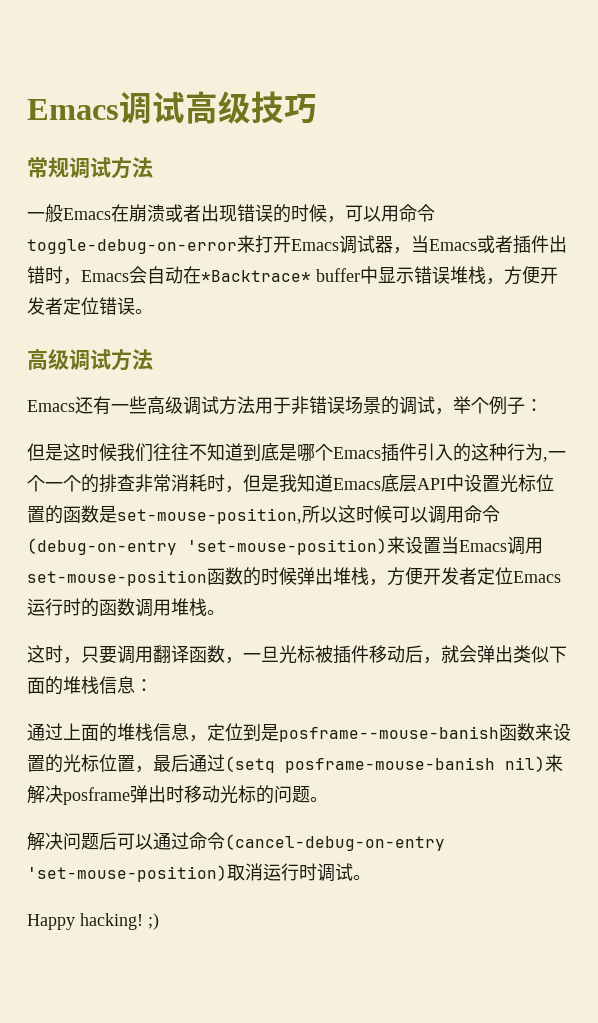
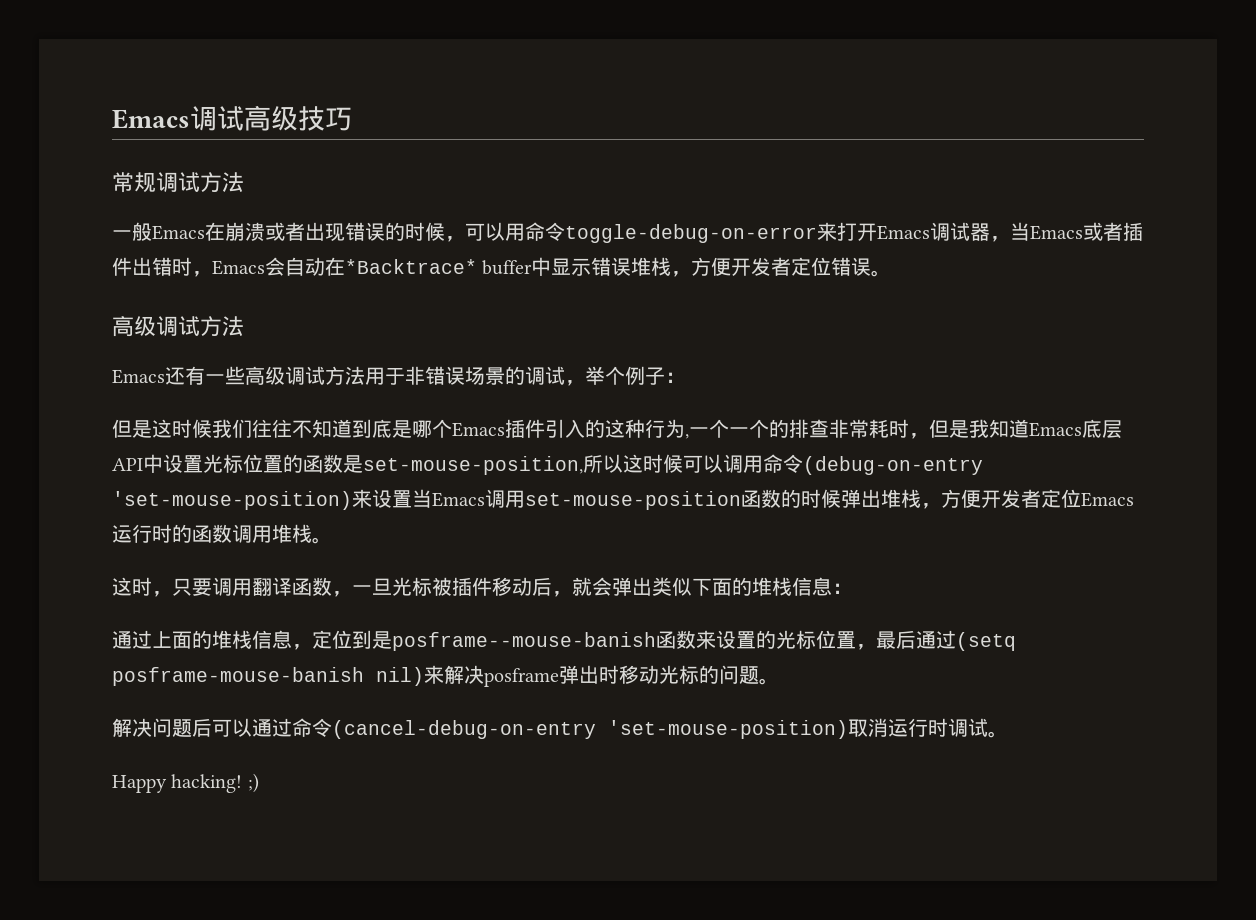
- 但是这时候我们往往不知道到底是哪个Emacs插件引入的这种行为,一个一个的排查非常消耗时，但是我知道Emacs底层API中设置光标位置的函数是set-mouse-position,所以这时候可以调用命令(debug-on-entry 'set-mouse-position)来设置当Emacs调用set-mouse-position函数的时候弹出堆栈，方便开发者定位Emacs运行时的函数调用堆栈。
+ 但是这时候我们往往不知道到底是哪个Emacs插件引入的这种行为,一个一个的排查非常耗时，但是我知道Emacs底层API中设置光标位置的函数是set-mouse-position,所以这时候可以调用命令(debug-on-entry 'set-mouse-position)来设置当Emacs调用set-mouse-position函数的时候弹出堆栈，方便开发者定位Emacs运行时的函数调用堆栈。

